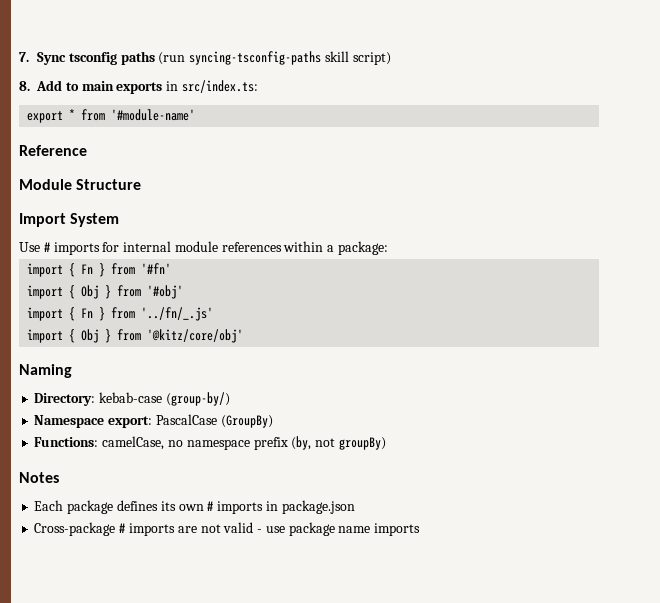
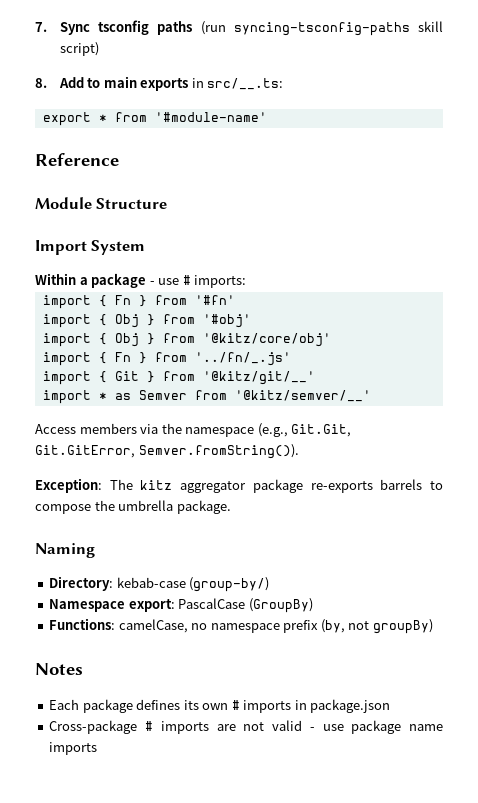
- 8. Add to main exports in src/index.ts:
+ 8. Add to main exports in src/__.ts:
- Use # imports for internal module references within a package:
+ Within a package - use # imports:
+ import { Obj } from '@kitz/core/obj'
- import { Obj } from '@kitz/core/obj'
+ import { Git } from '@kitz/git/__'
+ import * as Semver from '@kitz/semver/__'
+ Access members via the namespace (e.g., Git.Git, Git.GitError, Semver.fromString()).
+ Exception: The kitz aggregator package re-exports barrels to compose the umbrella package.

